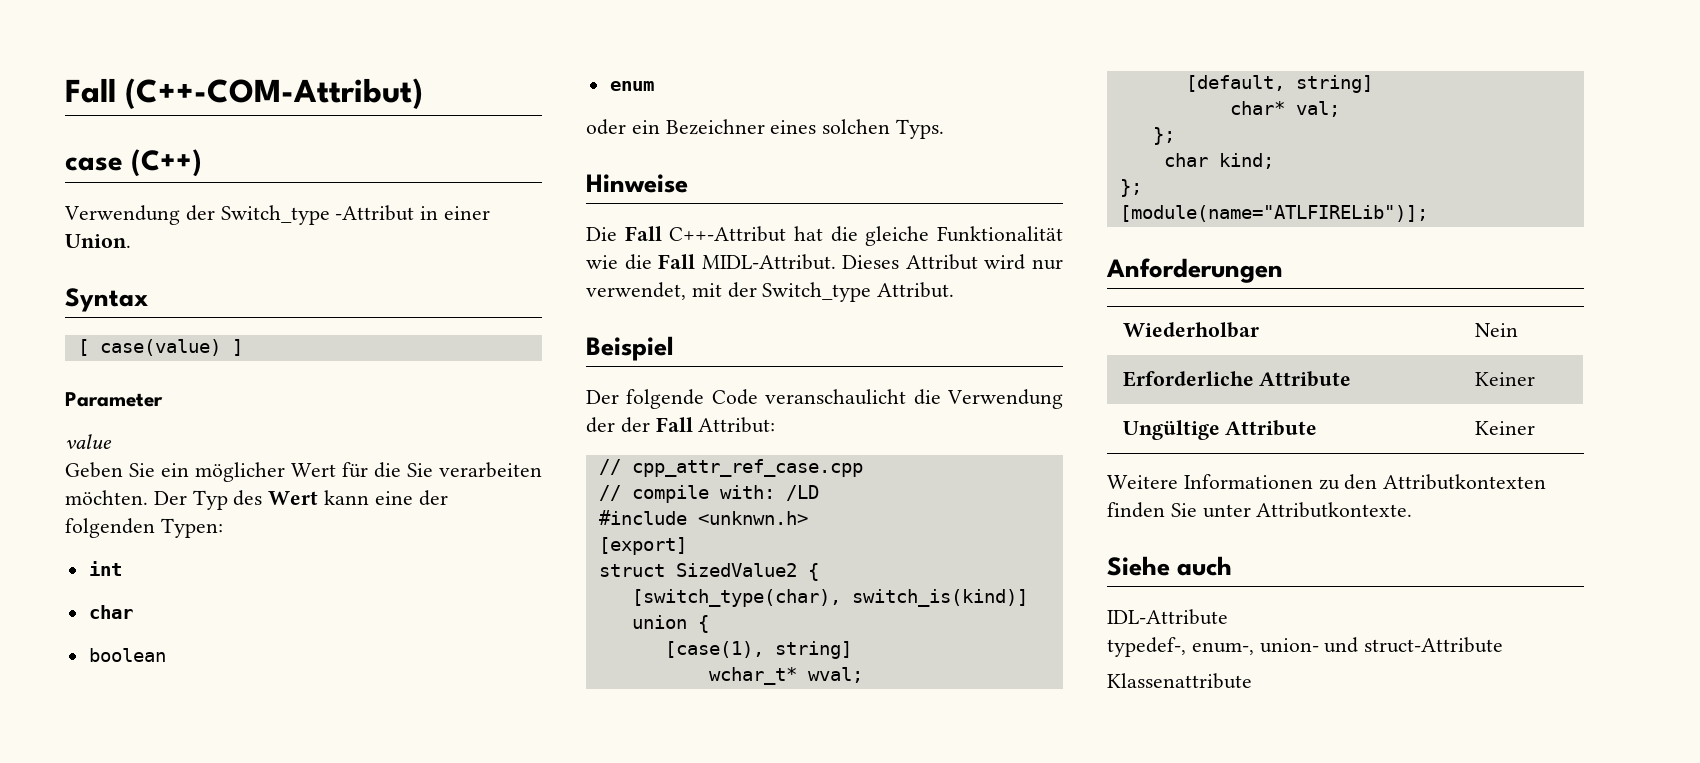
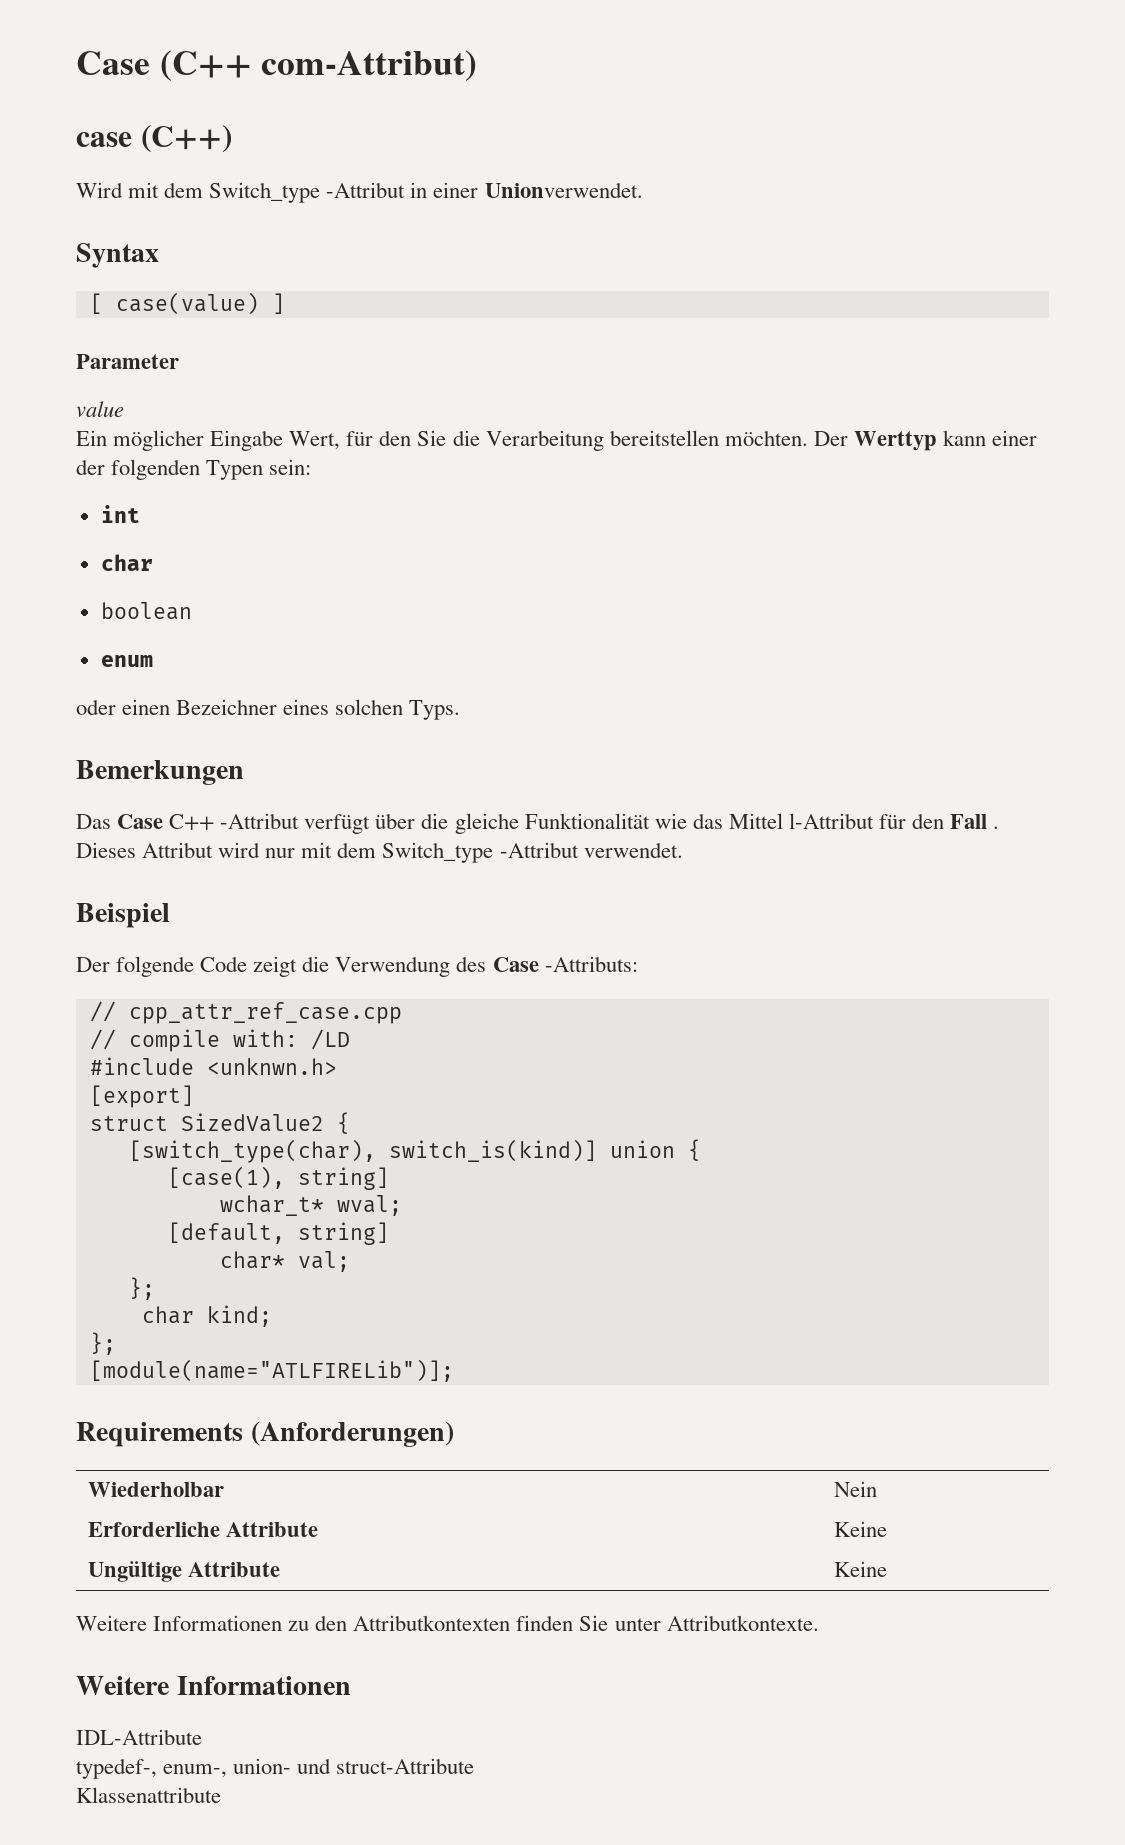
- Fall (C++-COM-Attribut)
+ Case (C++ com-Attribut)
- Verwendung der Switch_type -Attribut in einer Union.
+ Wird mit dem Switch_type -Attribut in einer Unionverwendet.
- Geben Sie ein möglicher Wert für die Sie verarbeiten möchten. Der Typ des Wert kann eine der folgenden Typen:
+ Ein möglicher Eingabe Wert, für den Sie die Verarbeitung bereitstellen möchten. Der Werttyp kann einer der folgenden Typen sein:
- oder ein Bezeichner eines solchen Typs.
+ oder einen Bezeichner eines solchen Typs.
- Hinweise
- Die Fall C++-Attribut hat die gleiche Funktionalität wie die Fall MIDL-Attribut. Dieses Attribut wird nur verwendet, mit der Switch_type Attribut.
+ Bemerkungen
+ Das Case C++ -Attribut verfügt über die gleiche Funktionalität wie das Mittel l-Attribut für den Fall . Dieses Attribut wird nur mit dem Switch_type -Attribut verwendet.
- Der folgende Code veranschaulicht die Verwendung der der Fall Attribut:
+ Der folgende Code zeigt die Verwendung des Case -Attributs:
- Anforderungen
+ Requirements (Anforderungen)
- Erforderliche Attribute | Keiner
+ Erforderliche Attribute | Keine
- Ungültige Attribute | Keiner
+ Ungültige Attribute | Keine
  Weitere Informationen zu den Attributkontexten finden Sie unter Attributkontexte.
- Siehe auch
+ Weitere Informationen

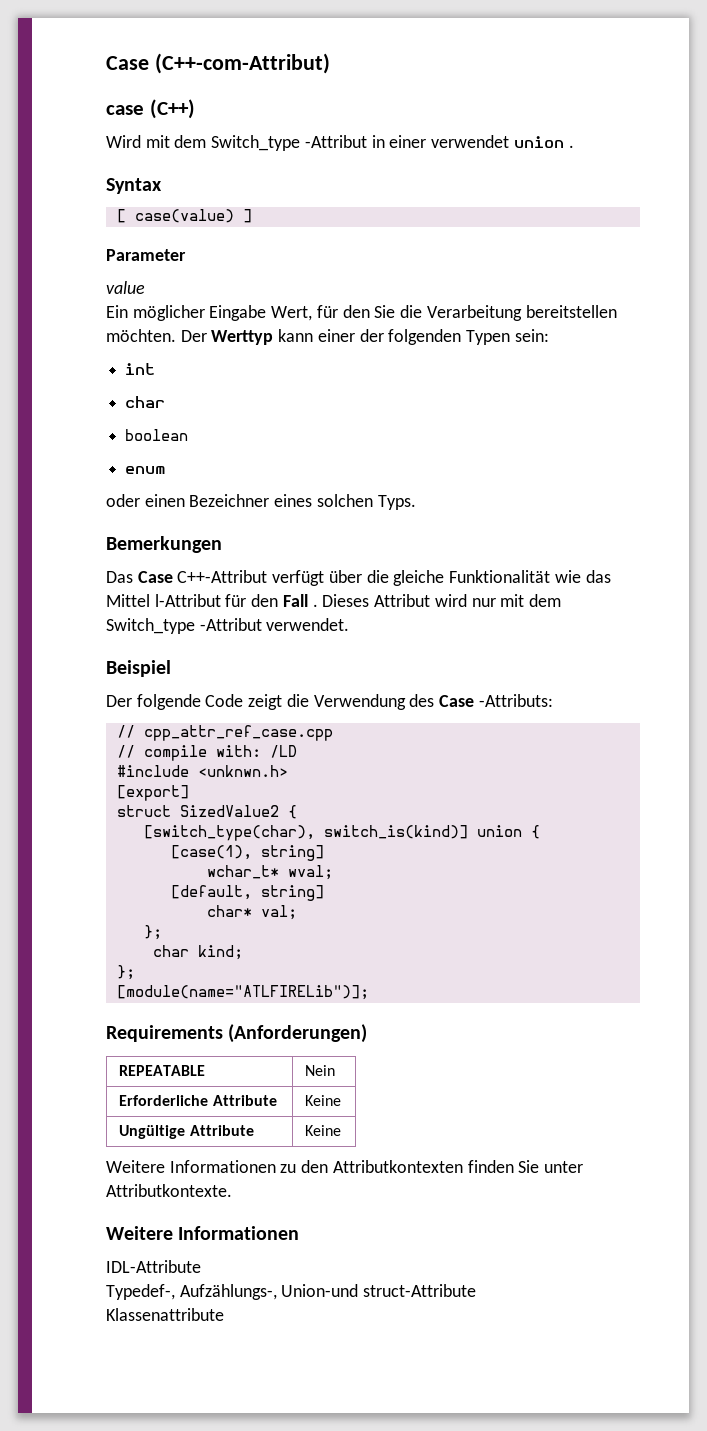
- Case (C++ com-Attribut)
+ Case (C++-com-Attribut)
- Wird mit dem Switch_type -Attribut in einer Unionverwendet.
+ Wird mit dem Switch_type -Attribut in einer verwendet union .
- Das Case C++ -Attribut verfügt über die gleiche Funktionalität wie das Mittel l-Attribut für den Fall .
+ Das Case C++-Attribut verfügt über die gleiche Funktionalität wie das Mittel l-Attribut für den Fall .
- Wiederholbar | Nein
+ REPEATABLE | Nein
- typedef-, enum-, union- und struct-Attribute
+ Typedef-, Aufzählungs-, Union-und struct-Attribute

